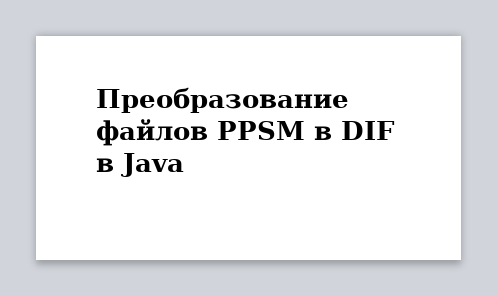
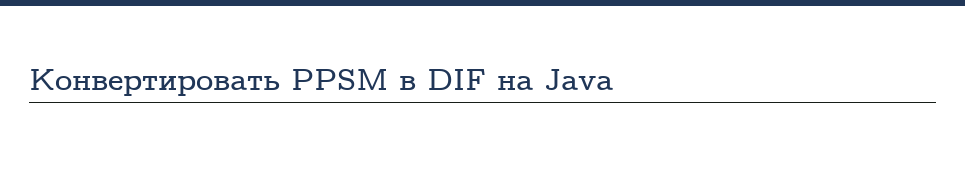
- Преобразование файлов PPSM в DIF в Java
+ Конвертировать PPSM в DIF на Java

